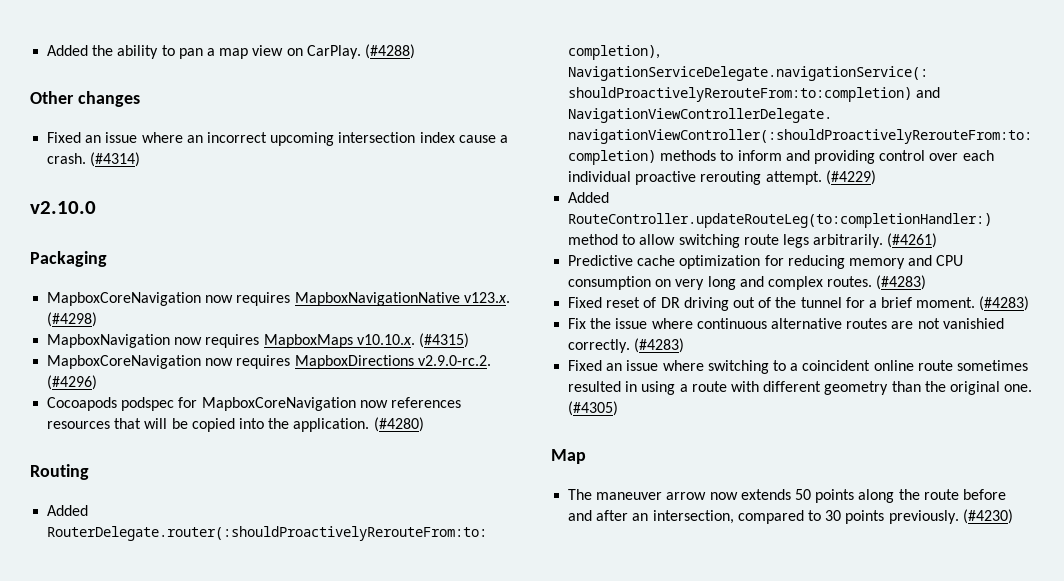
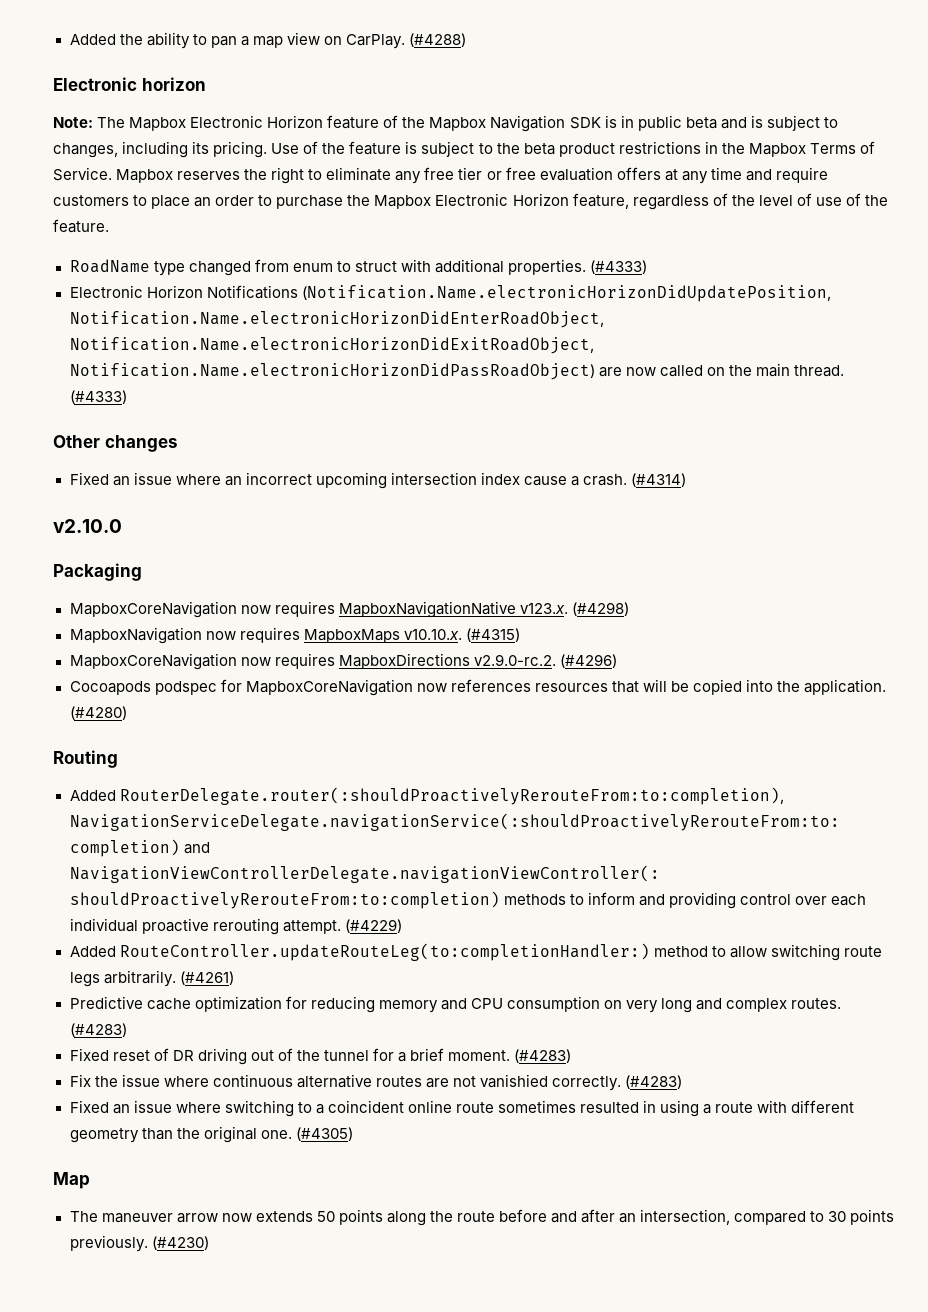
+ Electronic horizon
+ Note: The Mapbox Electronic Horizon feature of the Mapbox Navigation SDK is in public beta and is subject to changes, including its pricing. Use of the feature is subject to the beta product restrictions in the Mapbox Terms of Service. Mapbox reserves the right to eliminate any free tier or free evaluation offers at any time and require customers to place an order to purchase the Mapbox Electronic Horizon feature, regardless of the level of use of the feature.
+ RoadName type changed from enum to struct with additional properties. (#4333)
+ Electronic Horizon Notifications (Notification.Name.electronicHorizonDidUpdatePosition, Notification.Name.electronicHorizonDidEnterRoadObject, Notification.Name.electronicHorizonDidExitRoadObject, Notification.Name.electronicHorizonDidPassRoadObject) are now called on the main thread. (#4333)

